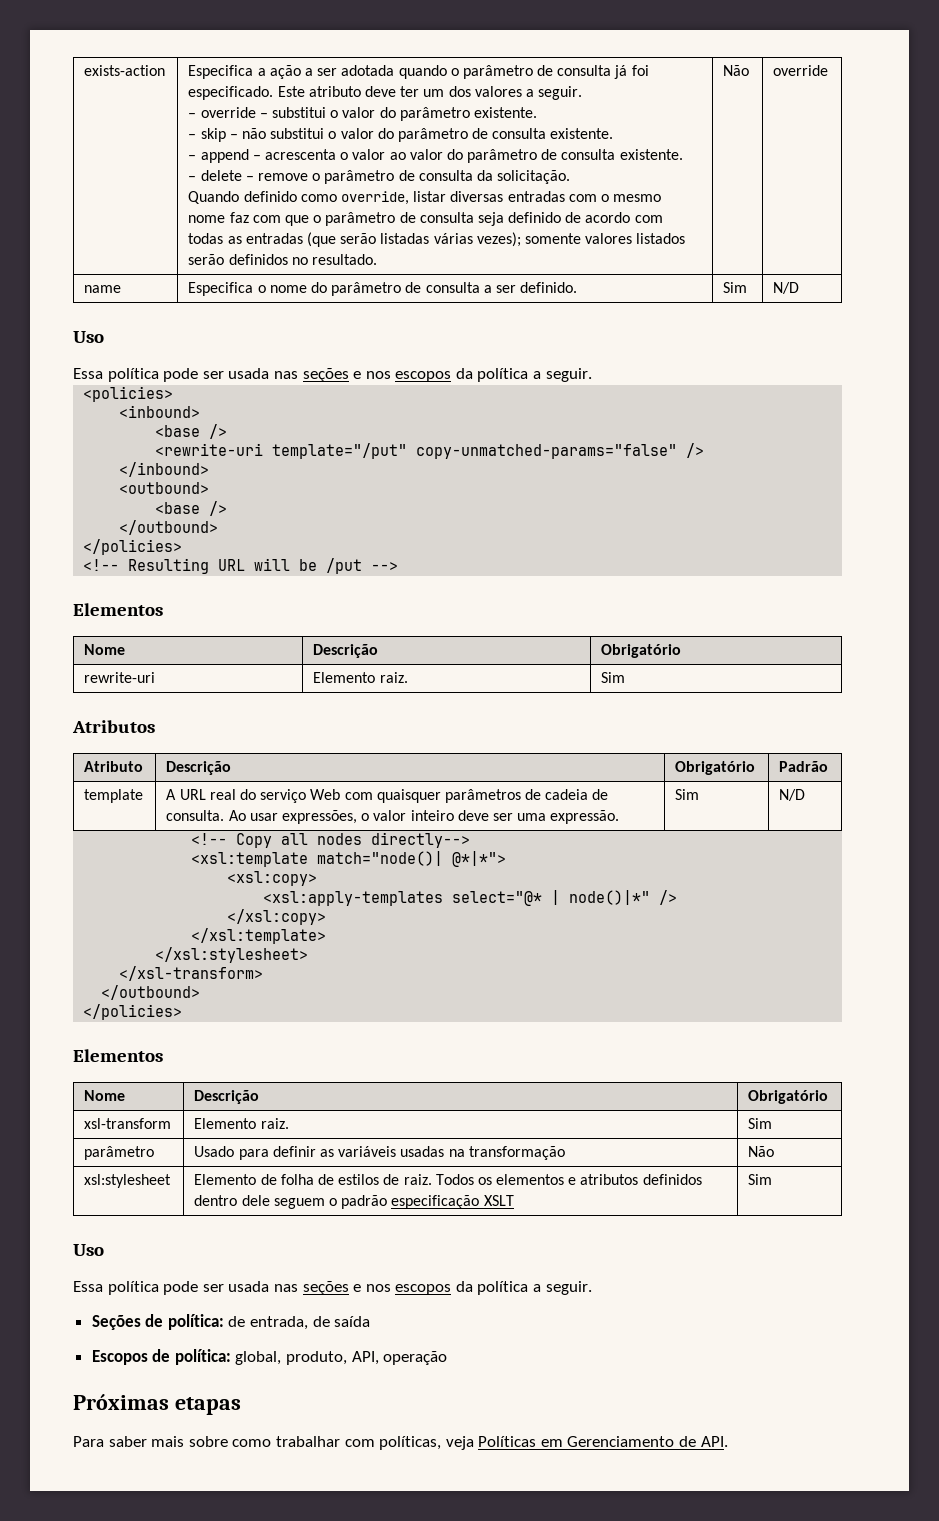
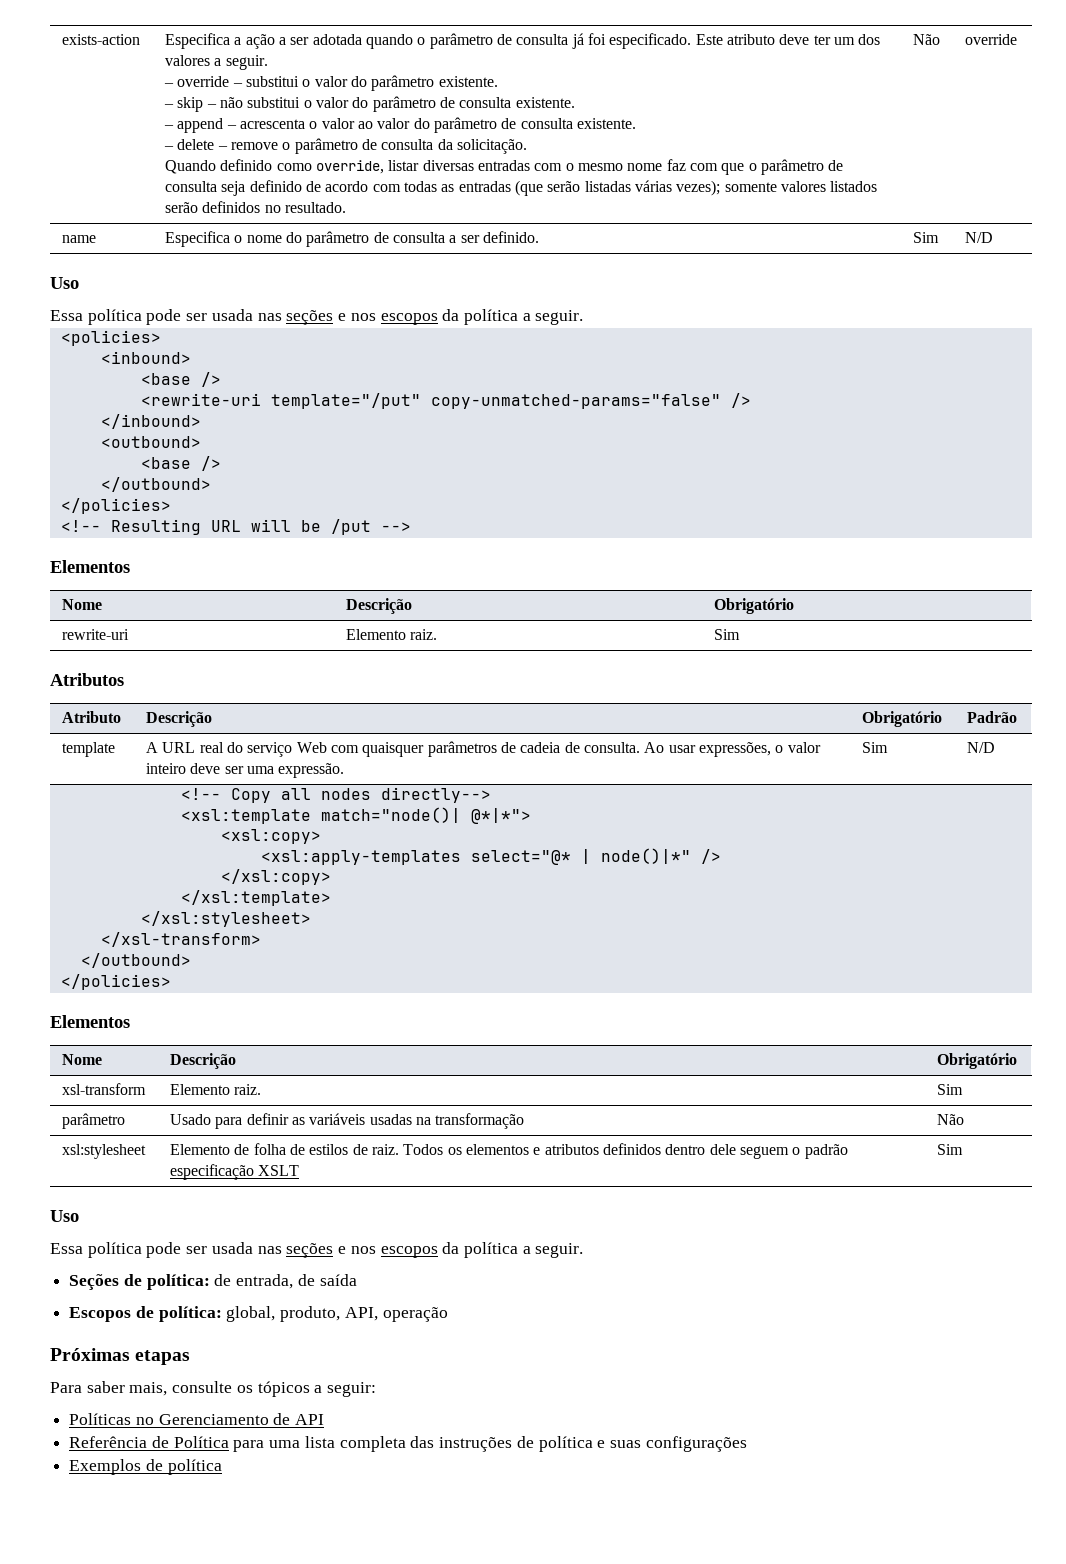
- Para saber mais sobre como trabalhar com políticas, veja Políticas em Gerenciamento de API.
+ Para saber mais, consulte os tópicos a seguir:
+ Políticas no Gerenciamento de API
+ Referência de Política para uma lista completa das instruções de política e suas configurações
+ Exemplos de política

